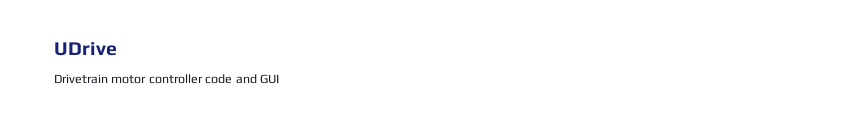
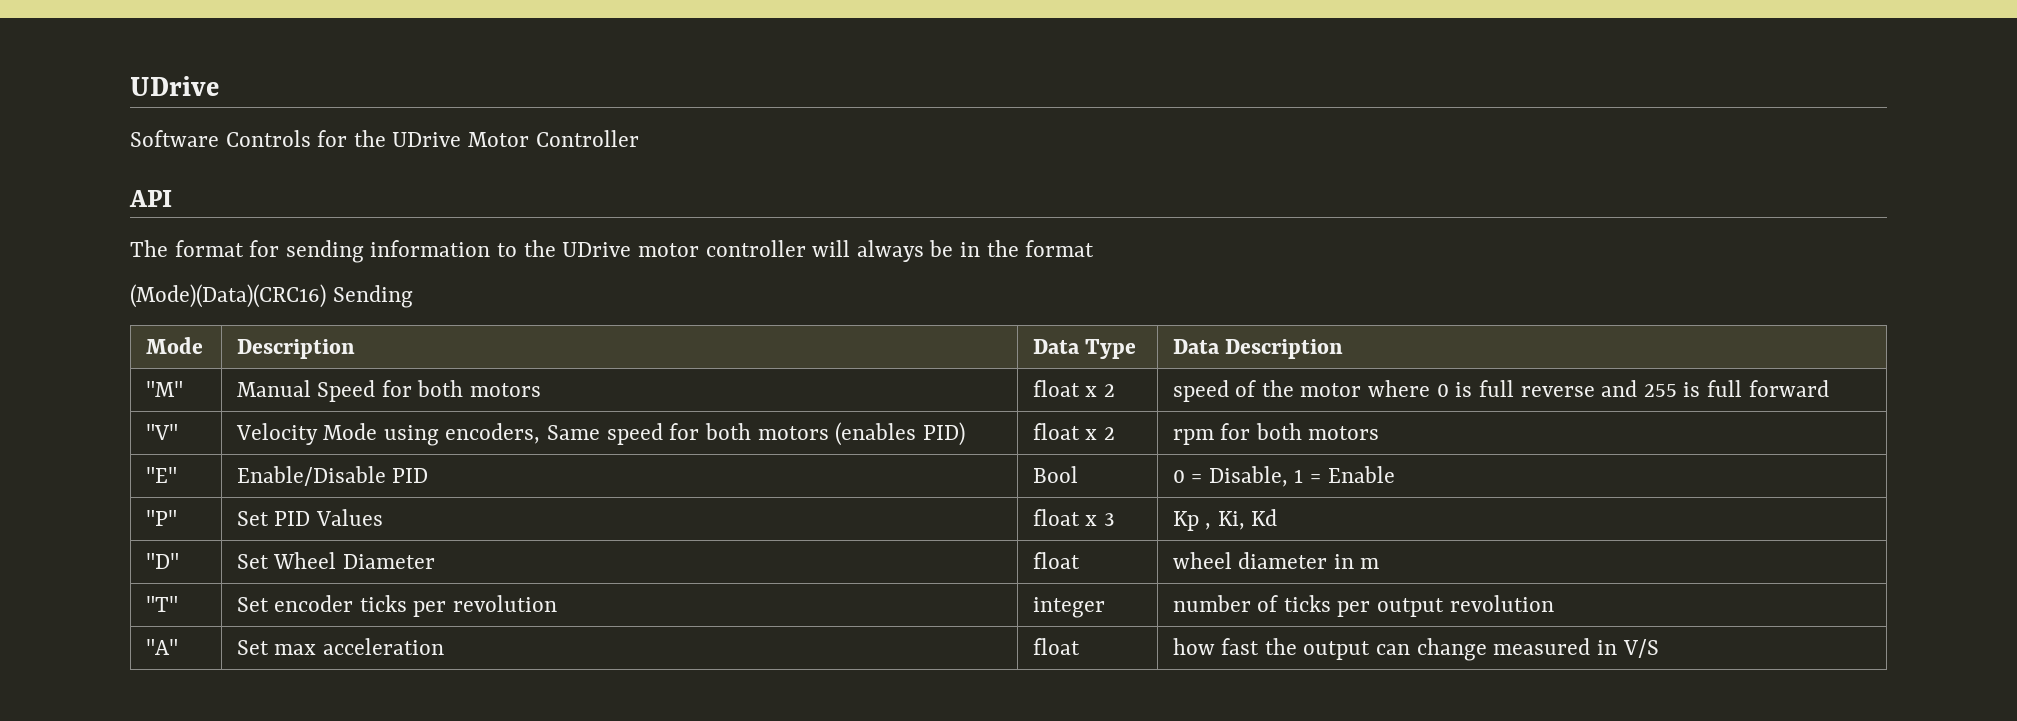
- Drivetrain motor controller code and GUI
+ Software Controls for the UDrive Motor Controller
+ API
+ The format for sending information to the UDrive motor controller will always be in the format
+ (Mode)(Data)(CRC16) Sending
+ Mode | Description | Data Type | Data Description
+ "M" | Manual Speed for both motors | float x 2 | speed of the motor where 0 is full reverse and 255 is full forward
+ "V" | Velocity Mode using encoders, Same speed for both motors (enables PID) | float x 2 | rpm for both motors
+ "E" | Enable/Disable PID | Bool | 0 = Disable, 1 = Enable
+ "P" | Set PID Values | float x 3 | Kp , Ki, Kd
+ "D" | Set Wheel Diameter | float | wheel diameter in m
+ "T" | Set encoder ticks per revolution | integer | number of ticks per output revolution
+ "A" | Set max acceleration | float | how fast the output can change measured in V/S

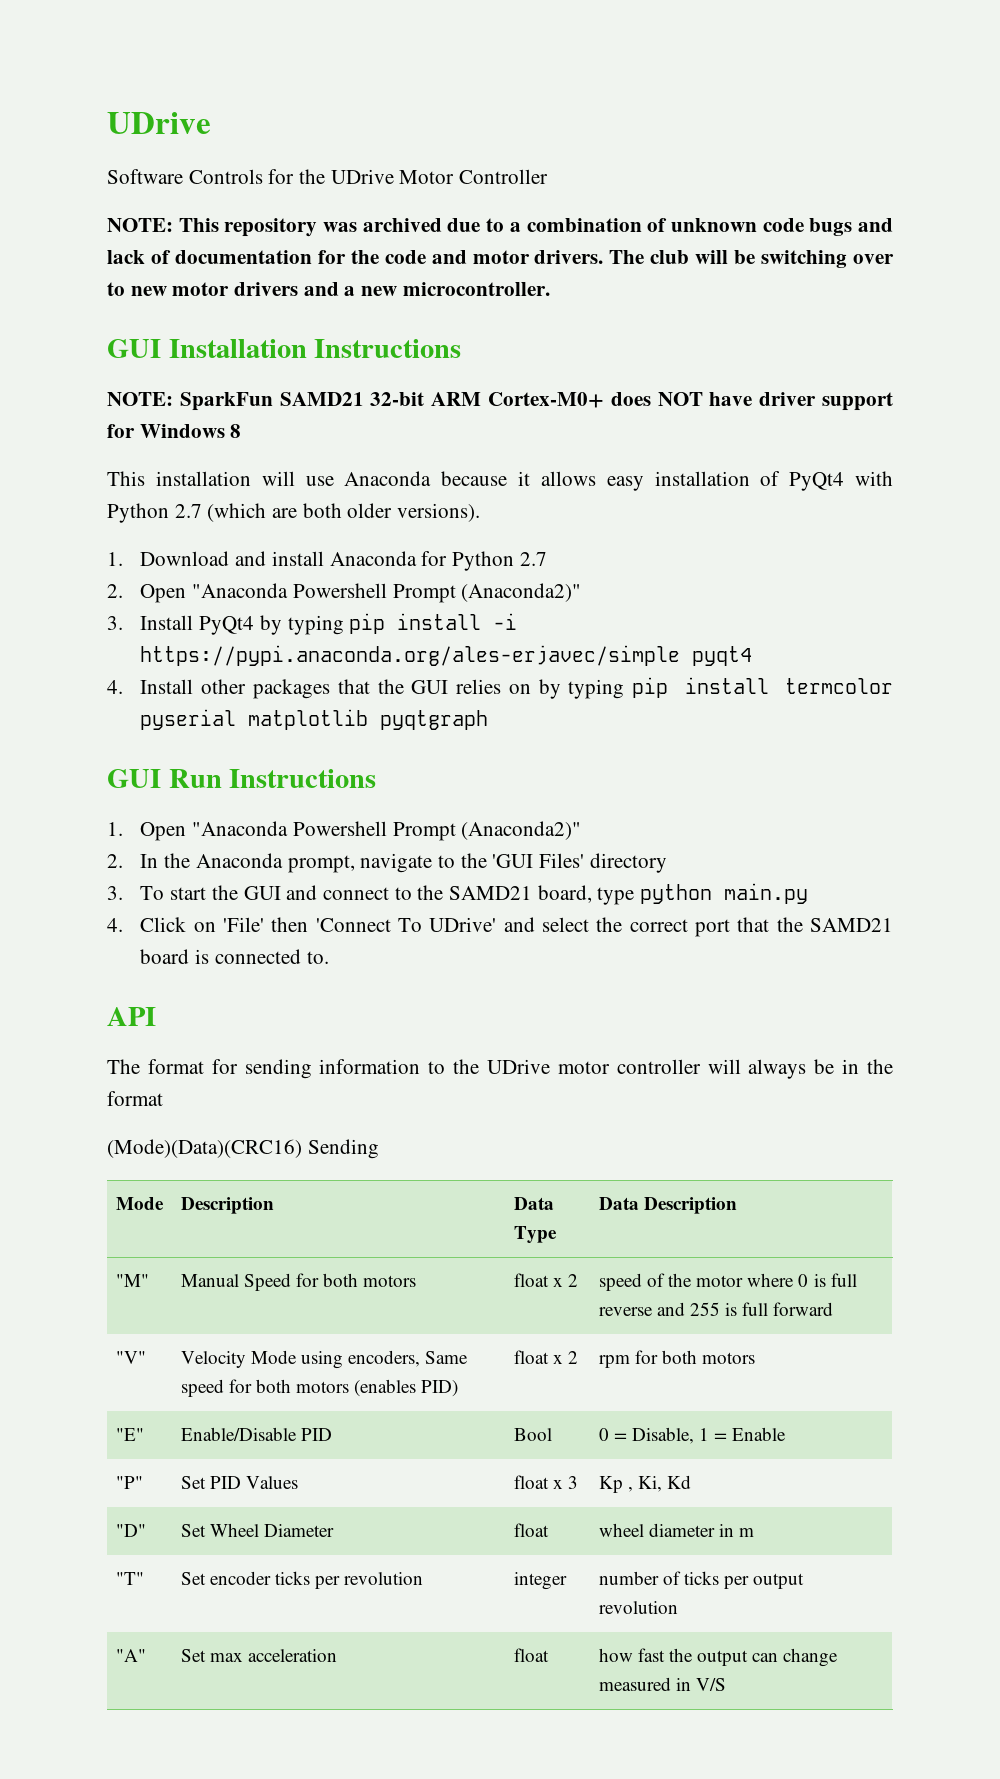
+ NOTE: This repository was archived due to a combination of unknown code bugs and lack of documentation for the code and motor drivers. The club will be switching over to new motor drivers and a new microcontroller.
+ GUI Installation Instructions
+ NOTE: SparkFun SAMD21 32-bit ARM Cortex-M0+ does NOT have driver support for Windows 8
+ This installation will use Anaconda because it allows easy installation of PyQt4 with Python 2.7 (which are both older versions).
+ 1. Download and install Anaconda for Python 2.7
+ 2. Open "Anaconda Powershell Prompt (Anaconda2)"
+ 3. Install PyQt4 by typing pip install -i https://pypi.anaconda.org/ales-erjavec/simple pyqt4
+ 4. Install other packages that the GUI relies on by typing pip install termcolor pyserial matplotlib pyqtgraph
+ GUI Run Instructions
+ 1. Open "Anaconda Powershell Prompt (Anaconda2)"
+ 2. In the Anaconda prompt, navigate to the 'GUI Files' directory
+ 3. To start the GUI and connect to the SAMD21 board, type python main.py
+ 4. Click on 'File' then 'Connect To UDrive' and select the correct port that the SAMD21 board is connected to.

